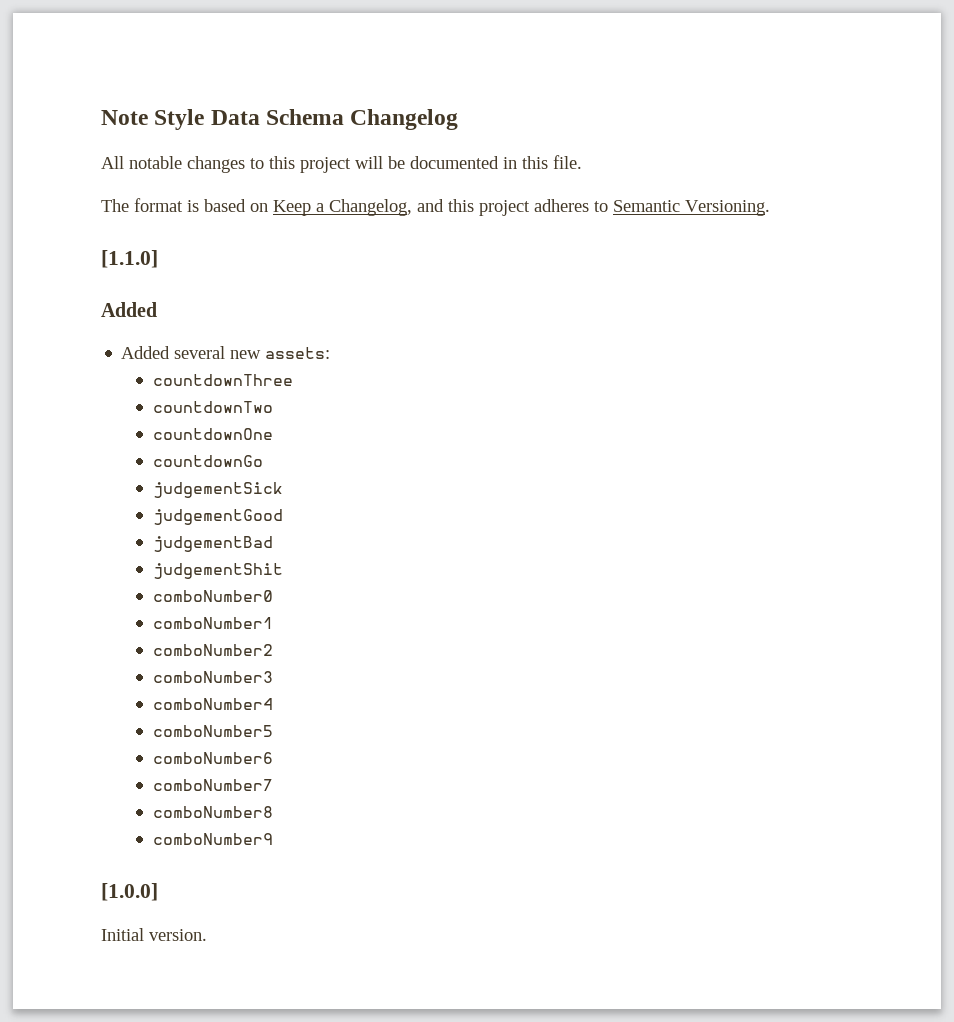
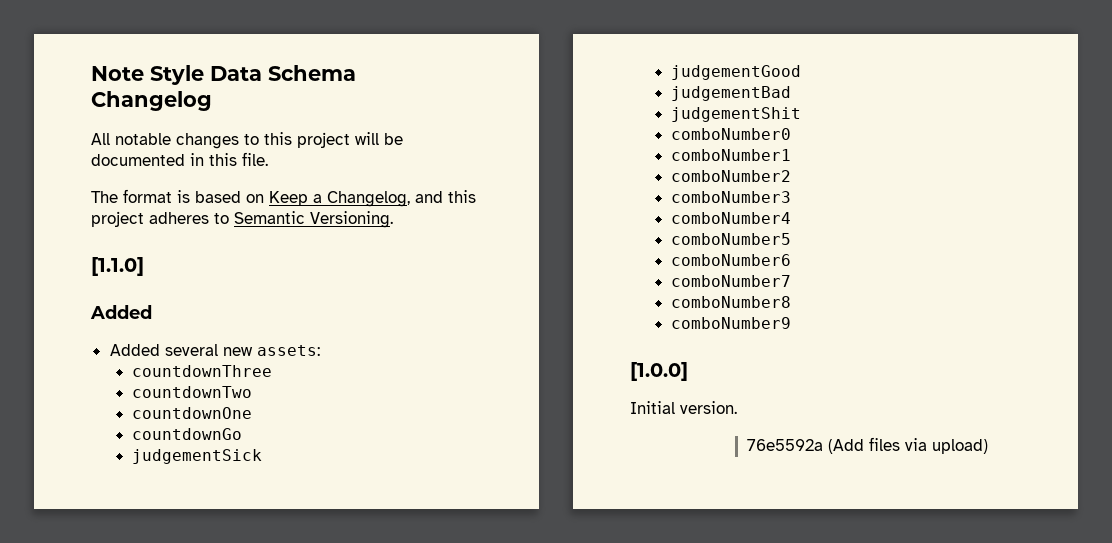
+ 76e5592a (Add files via upload)

